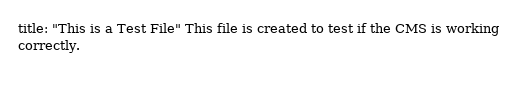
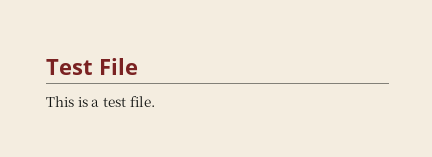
- title: "This is a Test File" This file is created to test if the CMS is working correctly.
+ Test File
+ This is a test file.

